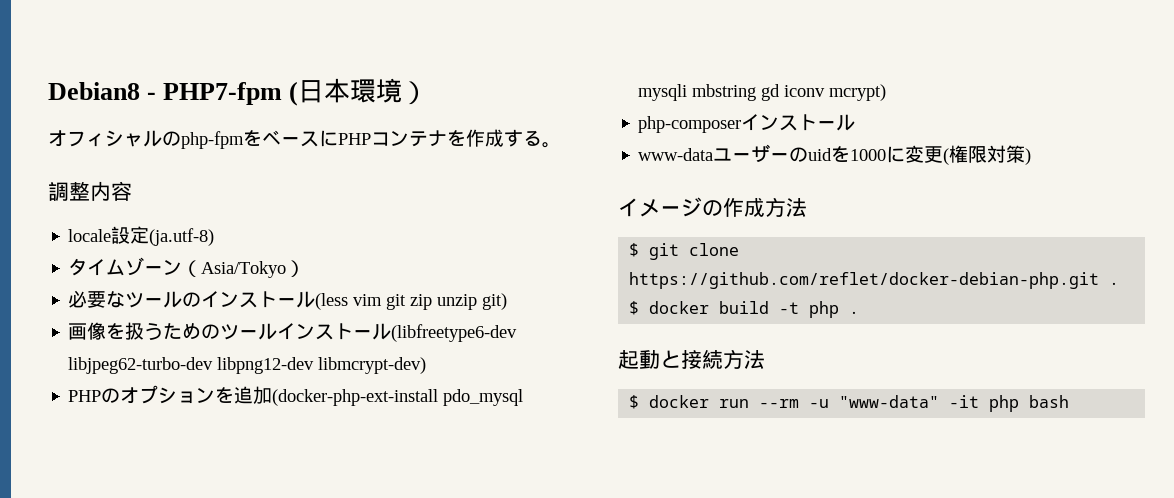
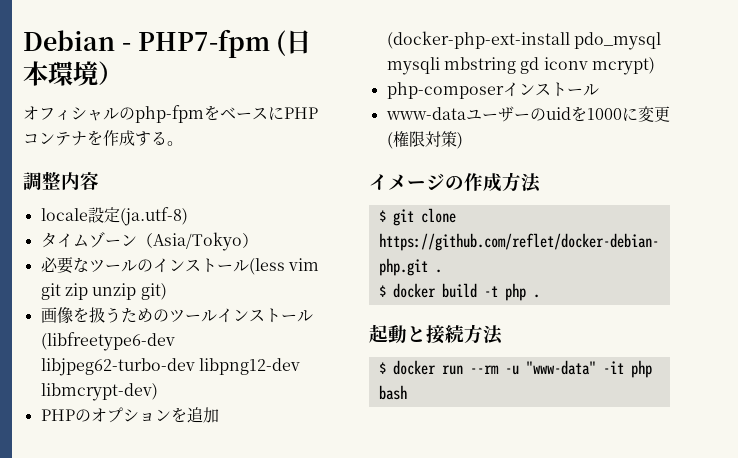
- Debian8 - PHP7-fpm (日本環境）
+ Debian - PHP7-fpm (日本環境）

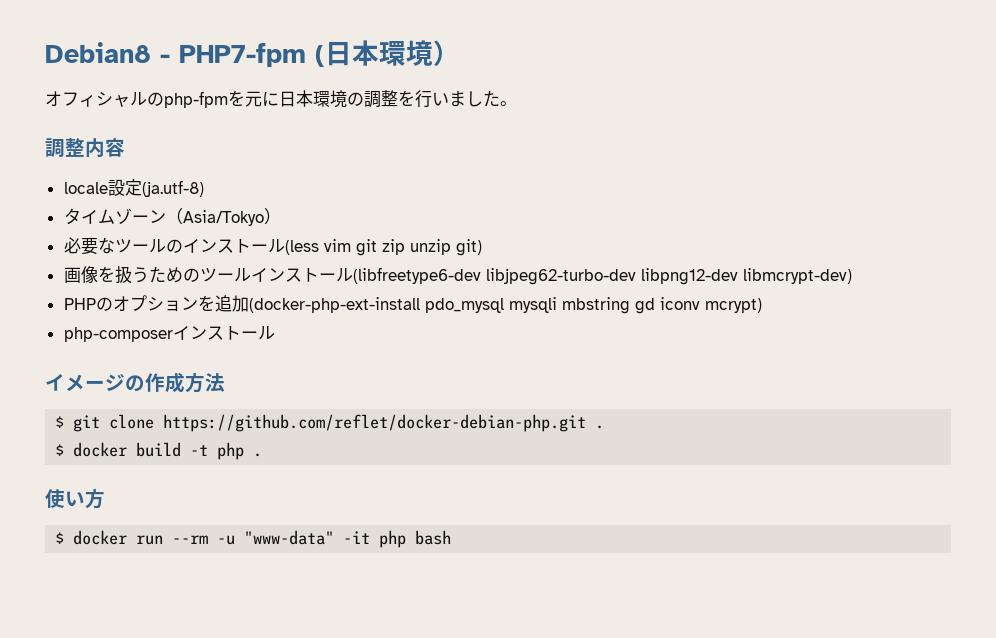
- Debian - PHP7-fpm (日本環境）
+ Debian8 - PHP7-fpm (日本環境）
- オフィシャルのphp-fpmをベースにPHPコンテナを作成する。
+ オフィシャルのphp-fpmを元に日本環境の調整を行いました。
- www-dataユーザーのuidを1000に変更(権限対策)
- 起動と接続方法
+ 使い方

